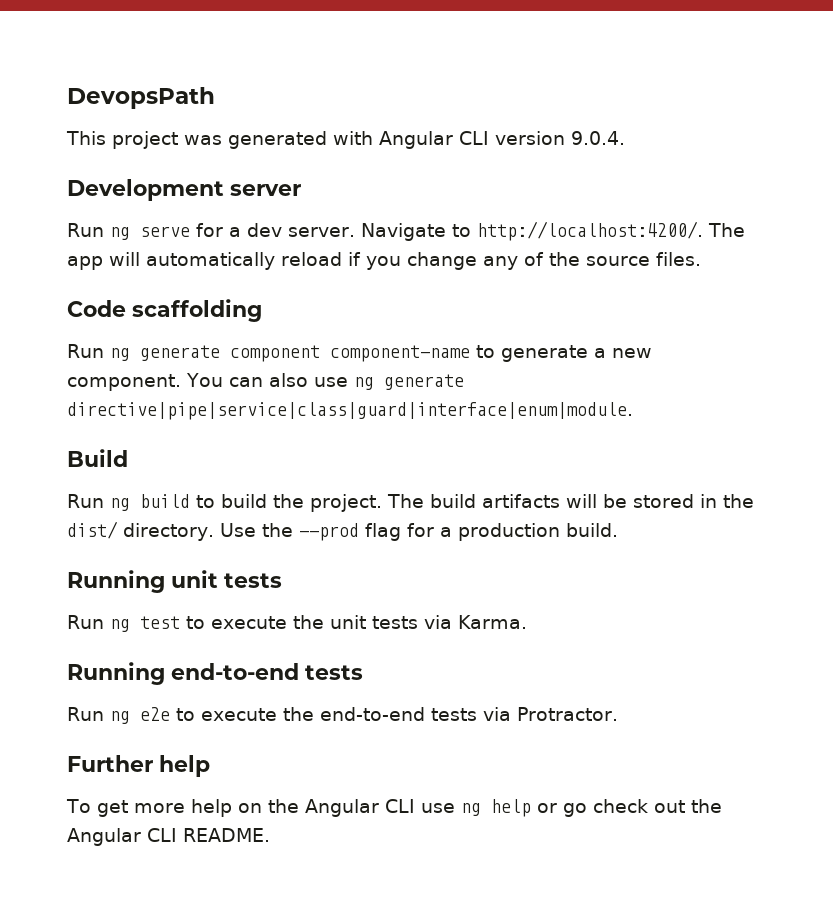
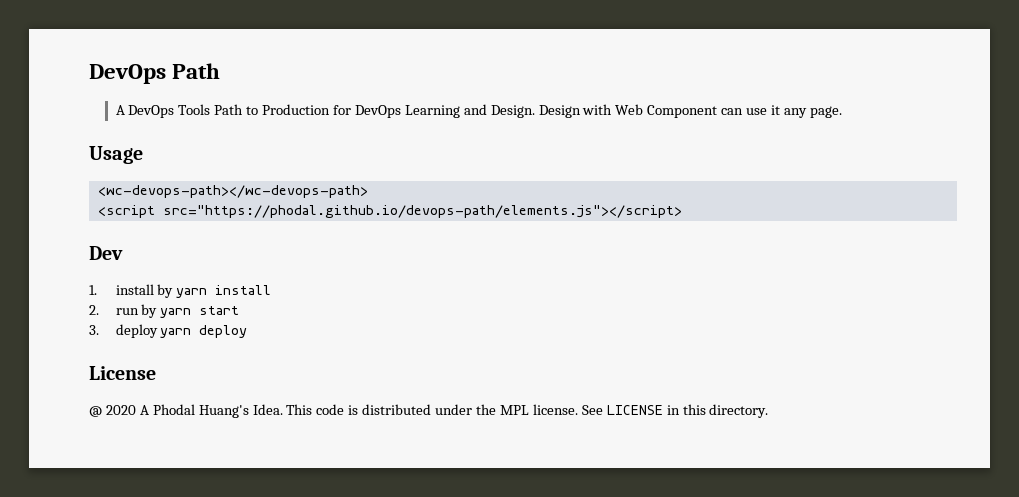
- DevopsPath
- This project was generated with Angular CLI version 9.0.4.
- Development server
- Run ng serve for a dev server. Navigate to http://localhost:4200/. The app will automatically reload if you change any of the source files.
- Code scaffolding
- Run ng generate component component-name to generate a new component. You can also use ng generate directive|pipe|service|class|guard|interface|enum|module.
- Build
- Run ng build to build the project. The build artifacts will be stored in the dist/ directory. Use the --prod flag for a production build.
- Running unit tests
- Run ng test to execute the unit tests via Karma.
- Running end-to-end tests
- Run ng e2e to execute the end-to-end tests via Protractor.
- Further help
- To get more help on the Angular CLI use ng help or go check out the Angular CLI README.
+ DevOps Path
+ A DevOps Tools Path to Production for DevOps Learning and Design. Design with Web Component can use it any page.
+ Usage
+ <wc-devops-path></wc-devops-path>
+ <script src="https://phodal.github.io/devops-path/elements.js"></script>
+ Dev
+ 1. install by yarn install
+ 2. run by yarn start
+ 3. deploy yarn deploy
+ License
+ @ 2020 A Phodal Huang's Idea. This code is distributed under the MPL license. See LICENSE in this directory.

